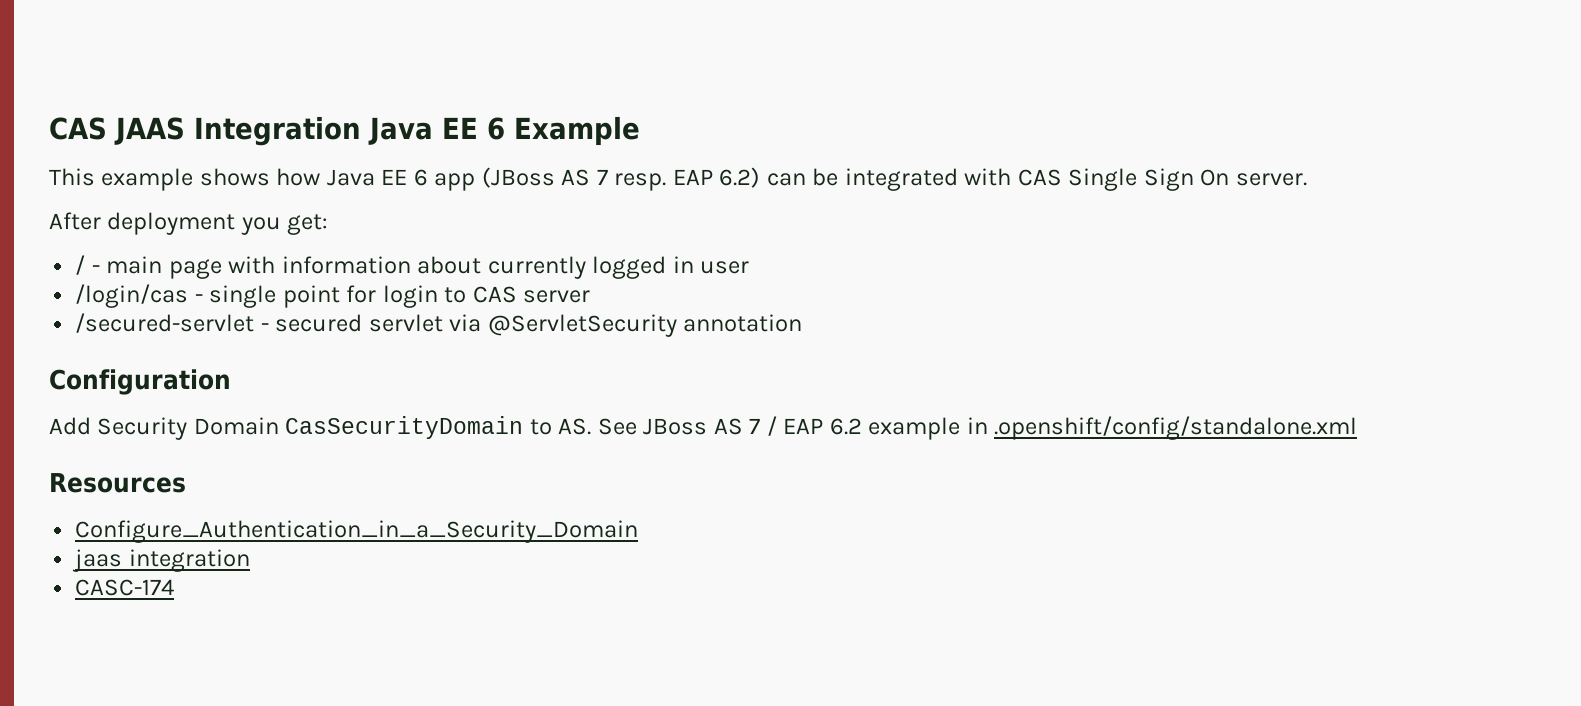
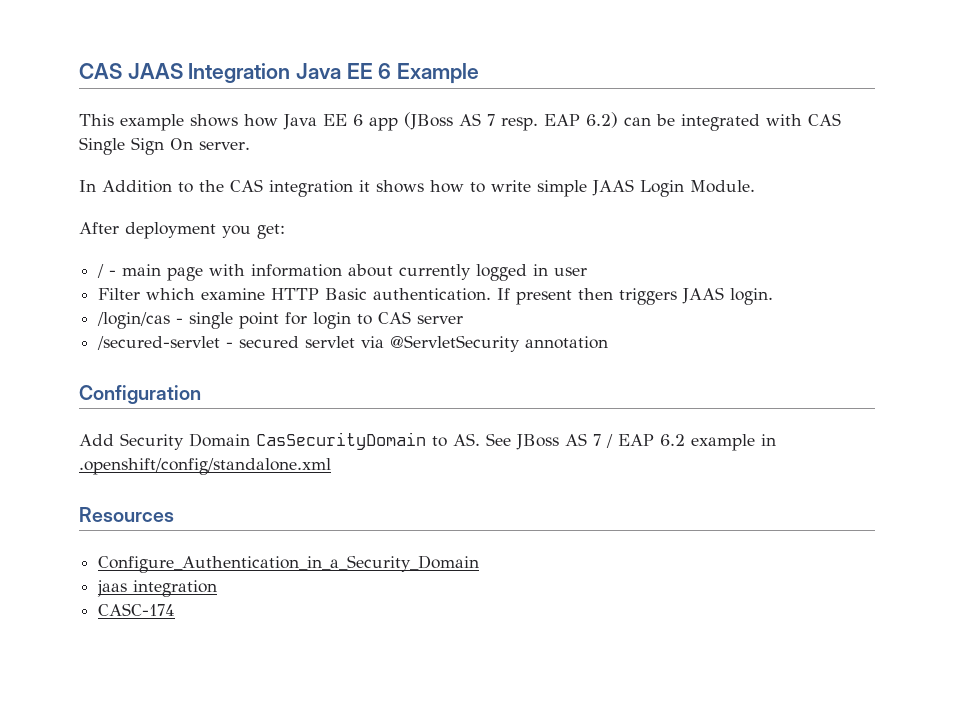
+ In Addition to the CAS integration it shows how to write simple JAAS Login Module.
+ Filter which examine HTTP Basic authentication. If present then triggers JAAS login.

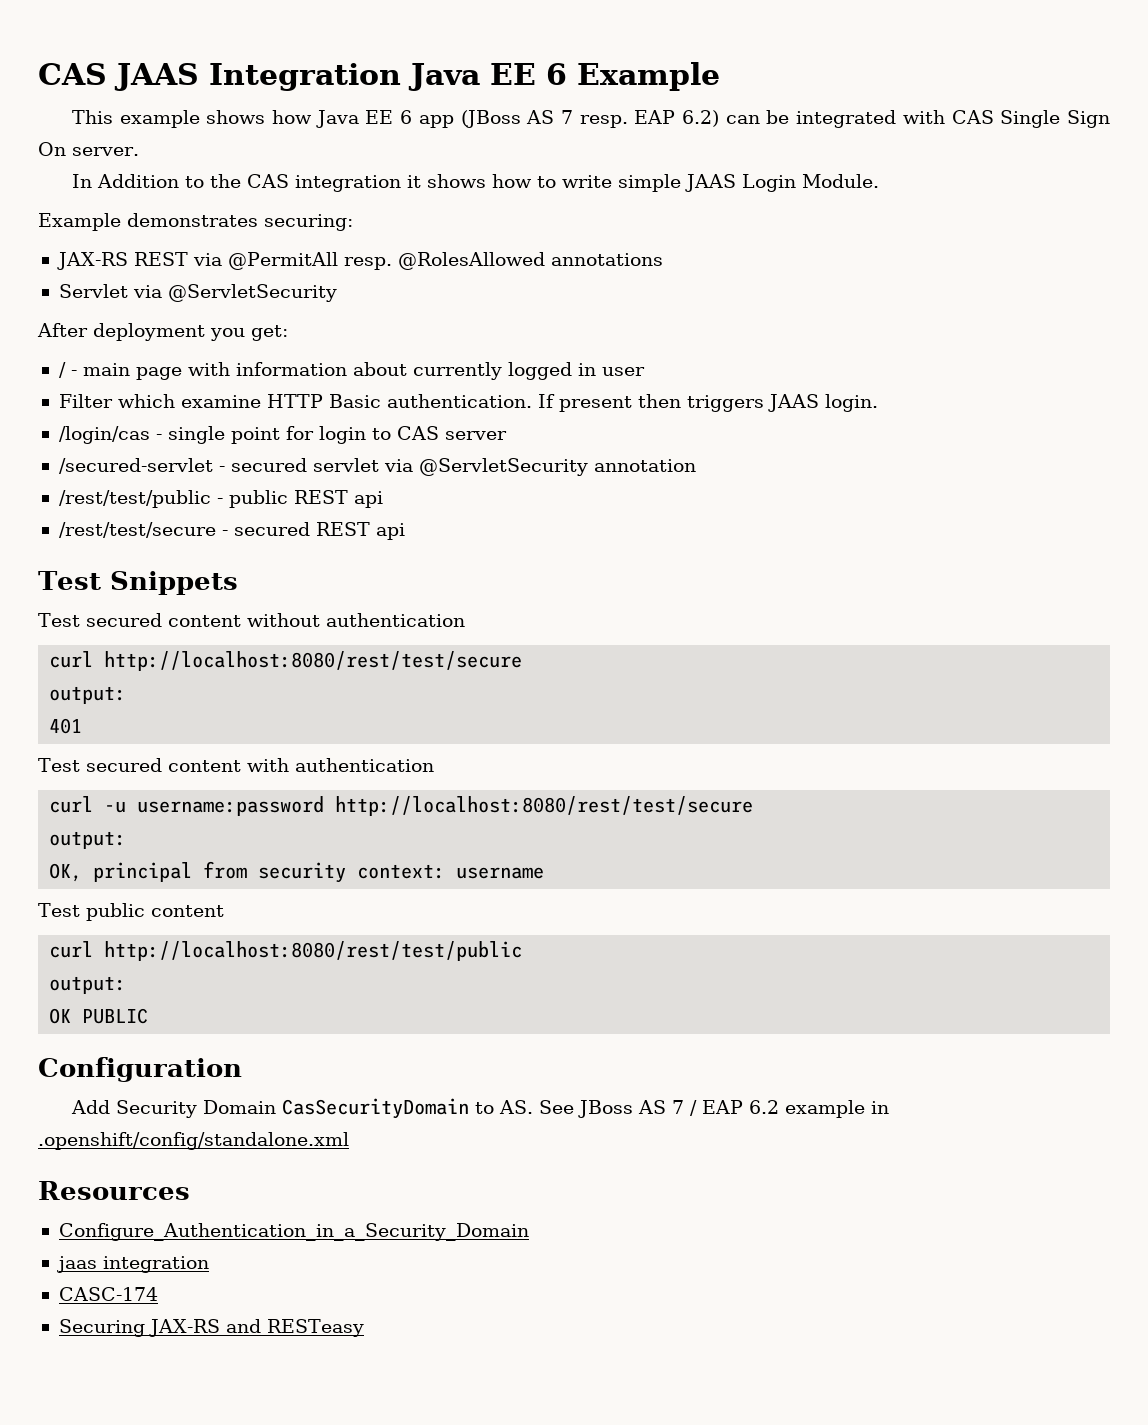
+ Example demonstrates securing:
+ JAX-RS REST via @PermitAll resp. @RolesAllowed annotations
+ Servlet via @ServletSecurity
+ /rest/test/public - public REST api
+ /rest/test/secure - secured REST api
+ Test Snippets
+ Test secured content without authentication
+ curl http://localhost:8080/rest/test/secure
+ output:
+ 401
+ Test secured content with authentication
+ curl -u username:password http://localhost:8080/rest/test/secure
+ output:
+ OK, principal from security context: username
+ Test public content
+ curl http://localhost:8080/rest/test/public
+ output:
+ OK PUBLIC
+ Securing JAX-RS and RESTeasy

